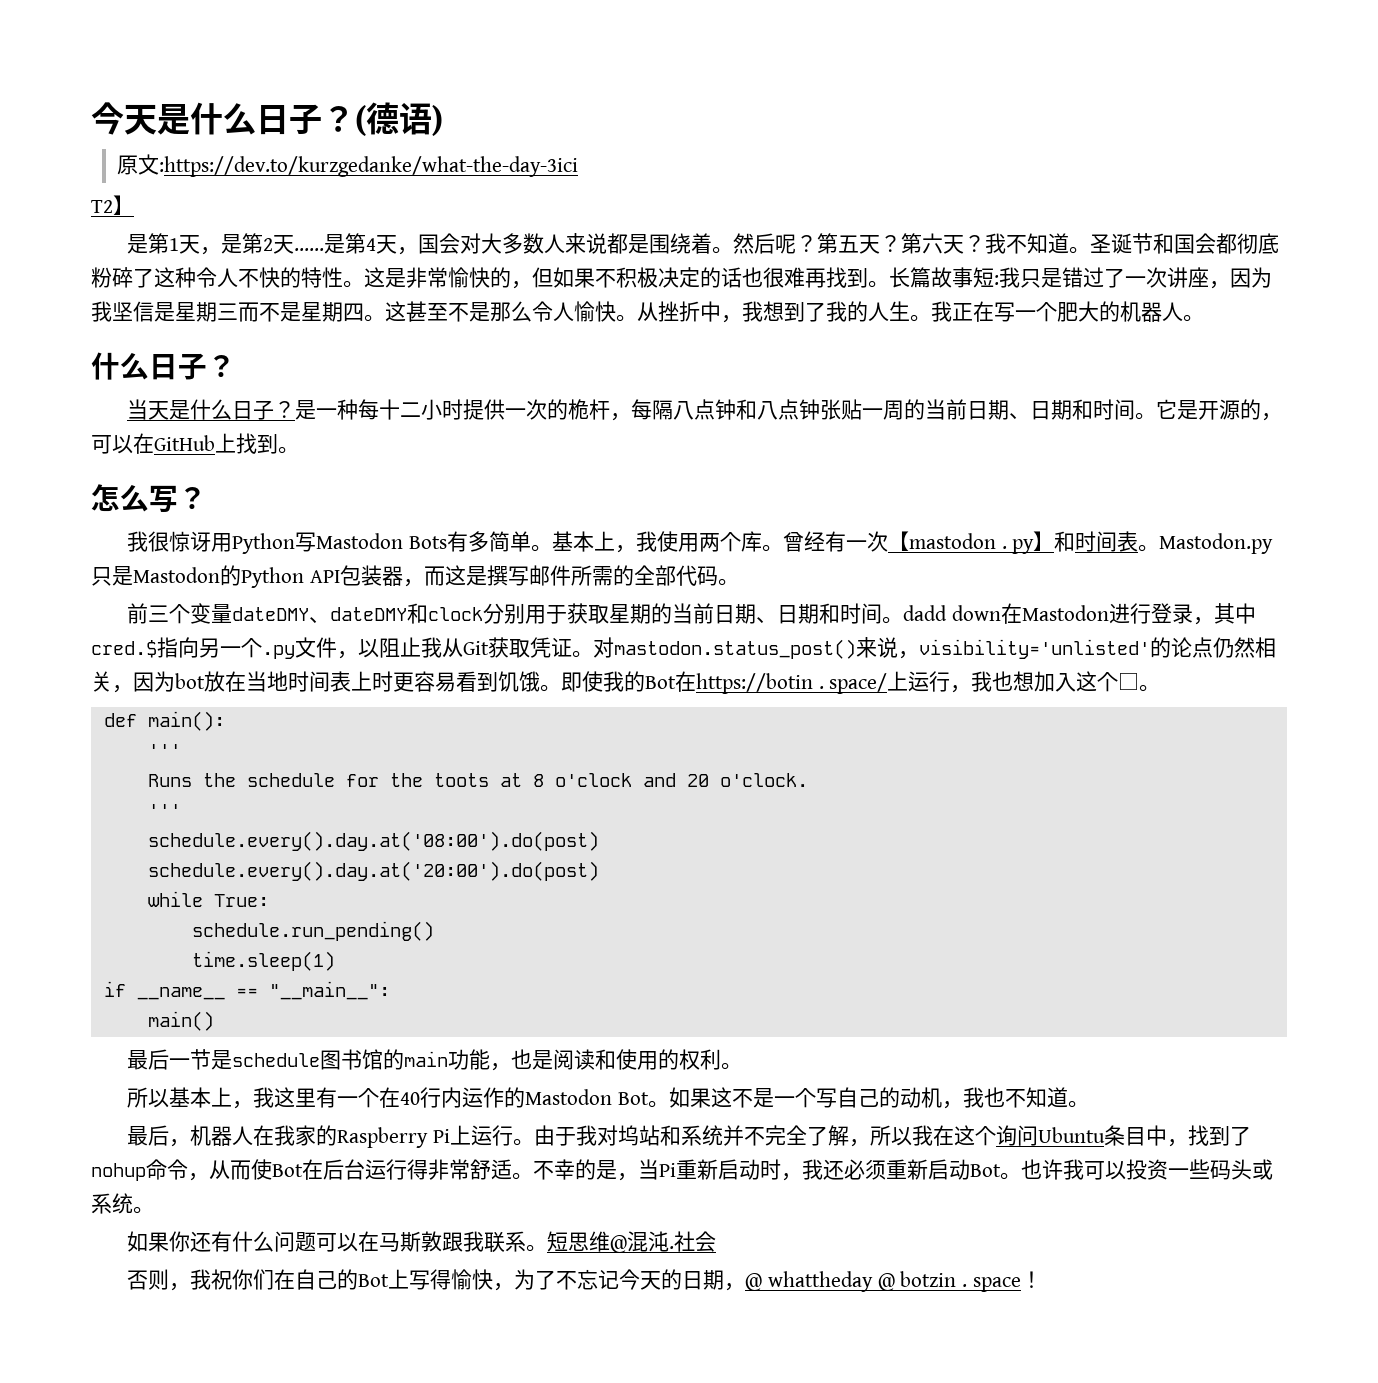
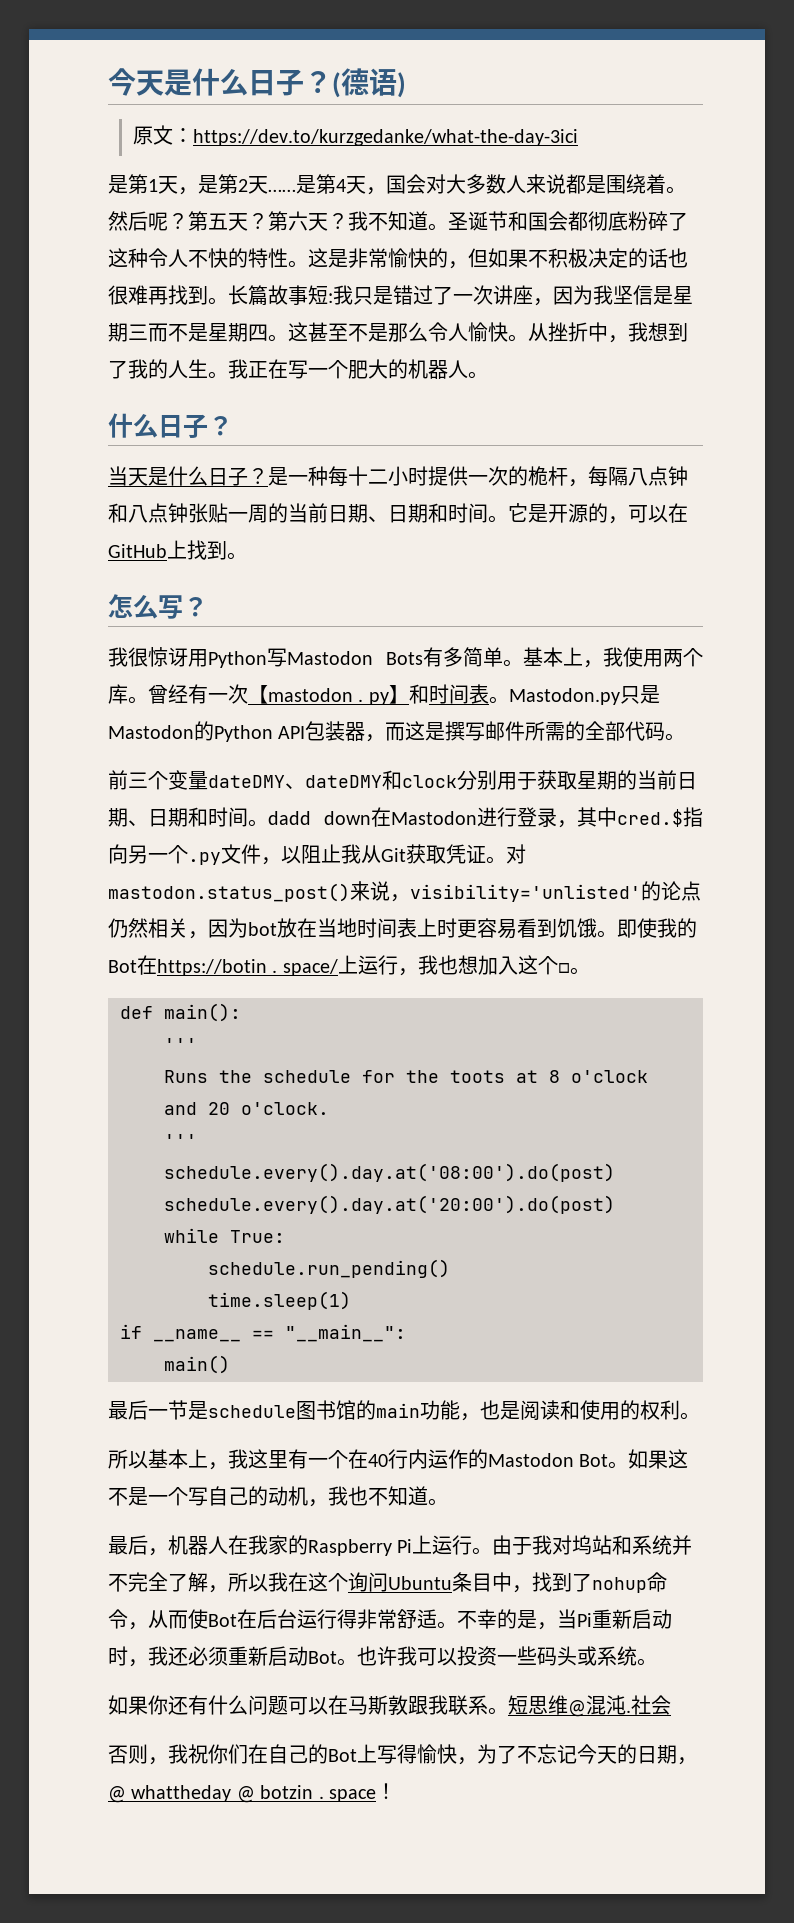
- 原文:https://dev.to/kurzgedanke/what-the-day-3ici
- T2】
+ 原文：https://dev.to/kurzgedanke/what-the-day-3ici

